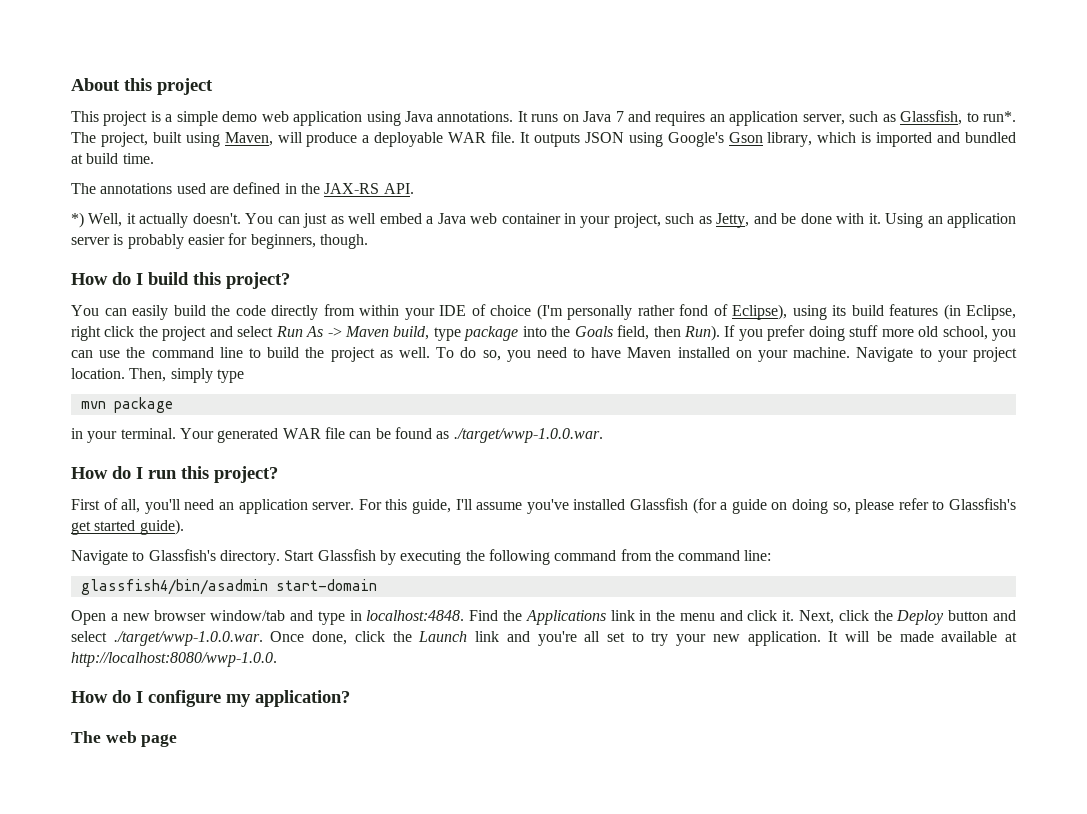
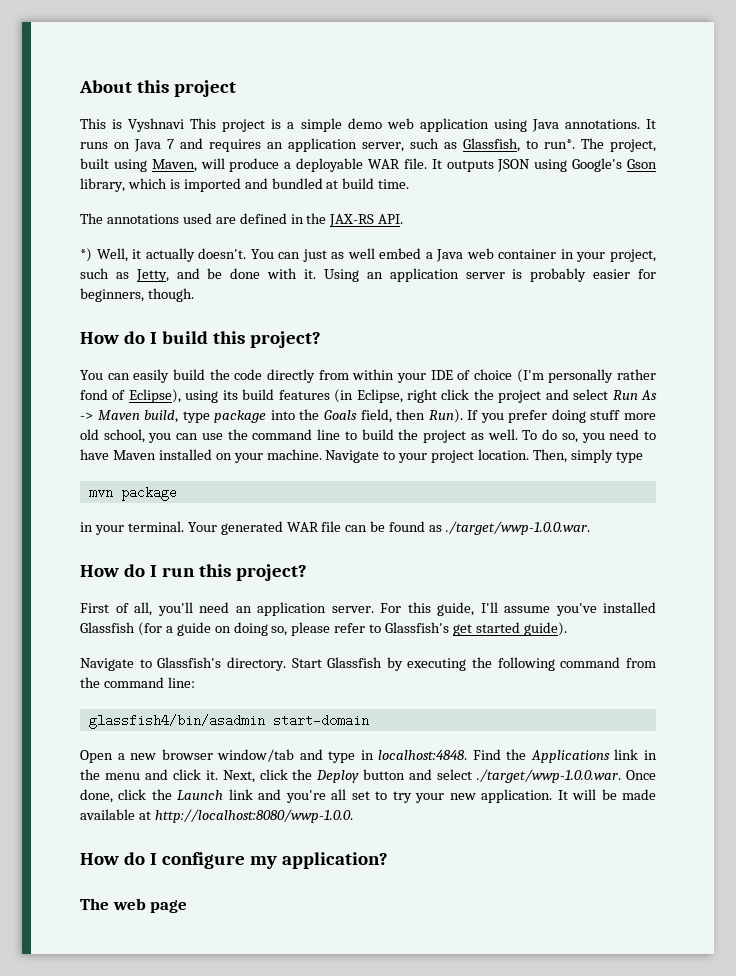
- This project is a simple demo web application using Java annotations.
+ This is Vyshnavi This project is a simple demo web application using Java annotations.

